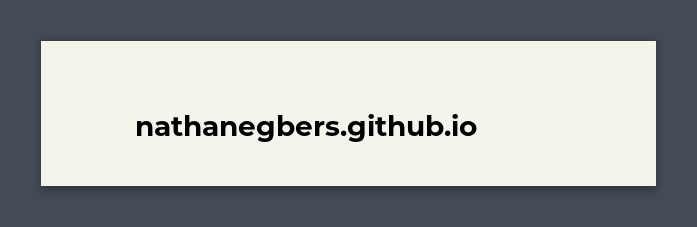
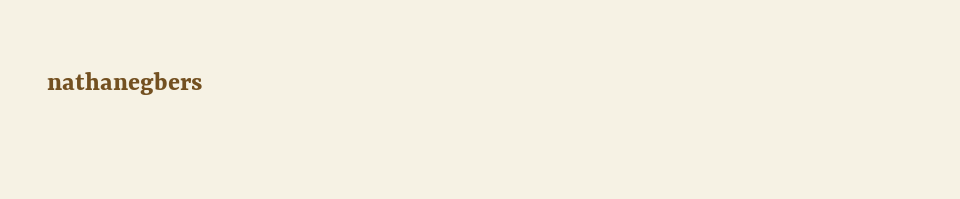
- nathanegbers.github.io
+ nathanegbers

